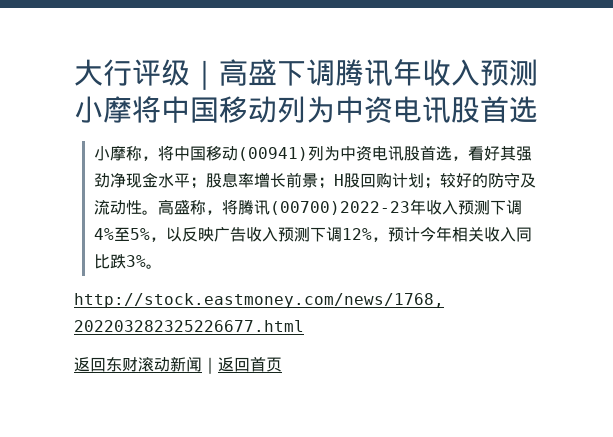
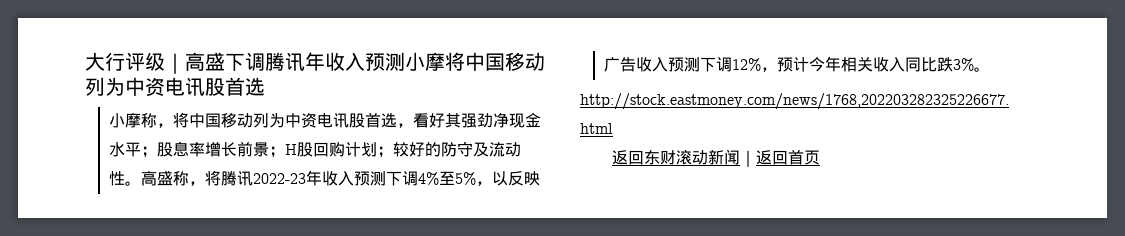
- 小摩称，将中国移动(00941)列为中资电讯股首选，看好其强劲净现金水平；股息率增长前景；H股回购计划；较好的防守及流动性。
+ 小摩称，将中国移动列为中资电讯股首选，看好其强劲净现金水平；股息率增长前景；H股回购计划；较好的防守及流动性。
- 高盛称，将腾讯(00700)2022-23年收入预测下调4%至5%，以反映广告收入预测下调12%，预计今年相关收入同比跌3%。
+ 高盛称，将腾讯2022-23年收入预测下调4%至5%，以反映广告收入预测下调12%，预计今年相关收入同比跌3%。

